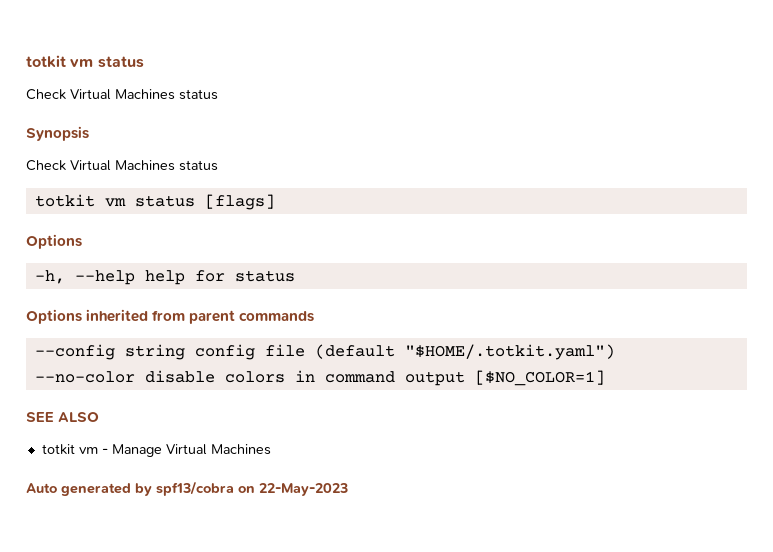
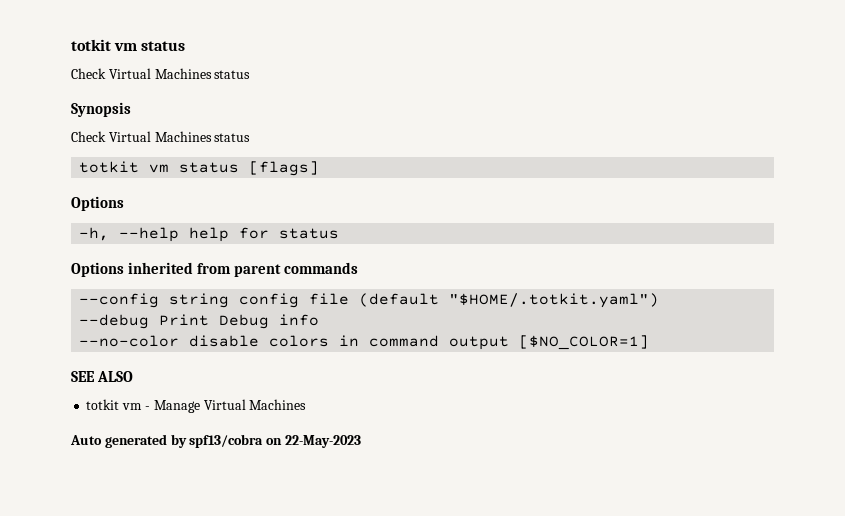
+ --debug Print Debug info

